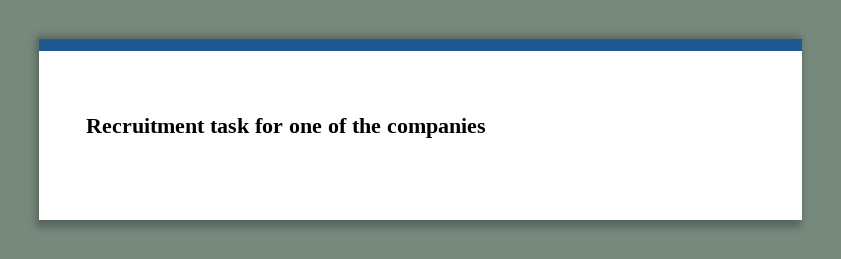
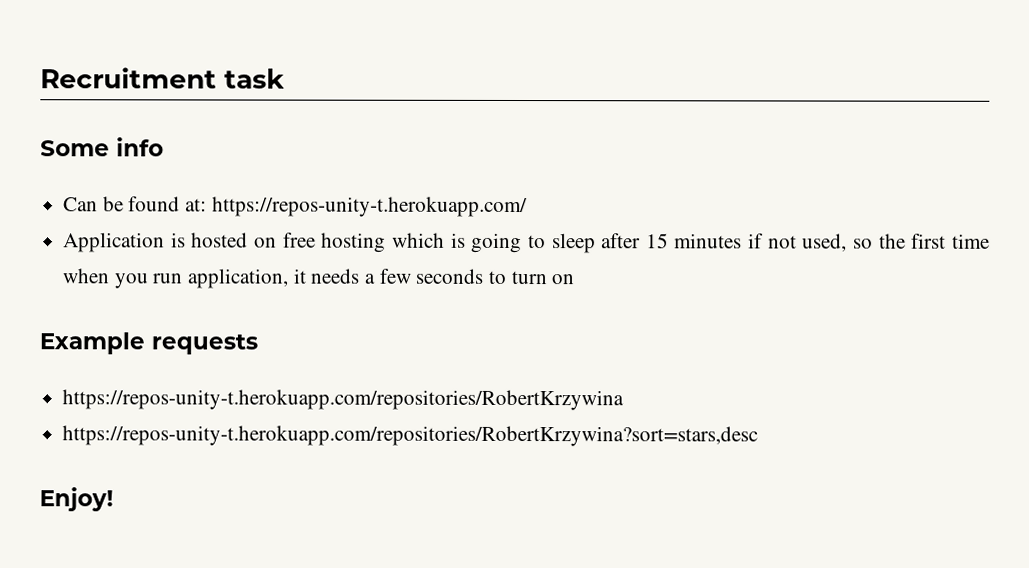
- Recruitment task for one of the companies
+ Recruitment task
+ Some info
+ Can be found at: https://repos-unity-t.herokuapp.com/
+ Application is hosted on free hosting which is going to sleep after 15 minutes if not used, so the first time when you run application, it needs a few seconds to turn on
+ Example requests
+ https://repos-unity-t.herokuapp.com/repositories/RobertKrzywina
+ https://repos-unity-t.herokuapp.com/repositories/RobertKrzywina?sort=stars,desc
+ Enjoy!

